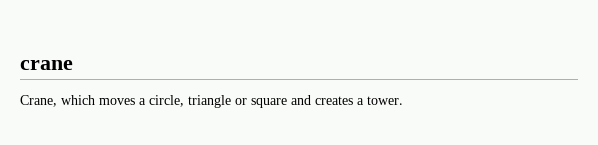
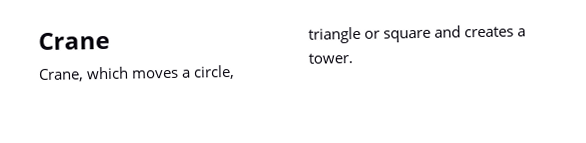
- crane
+ Crane

